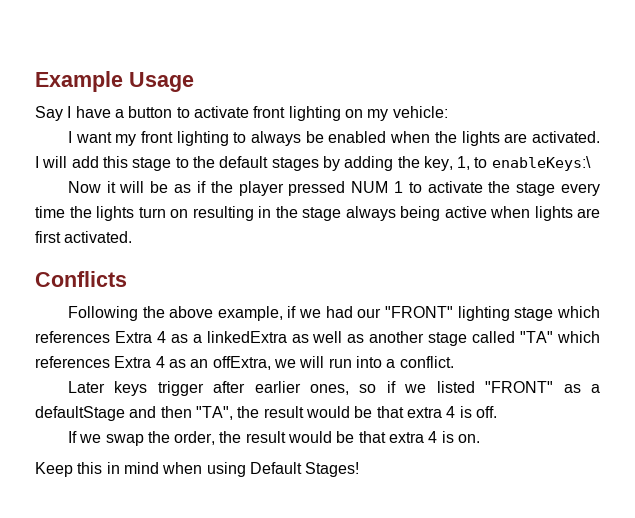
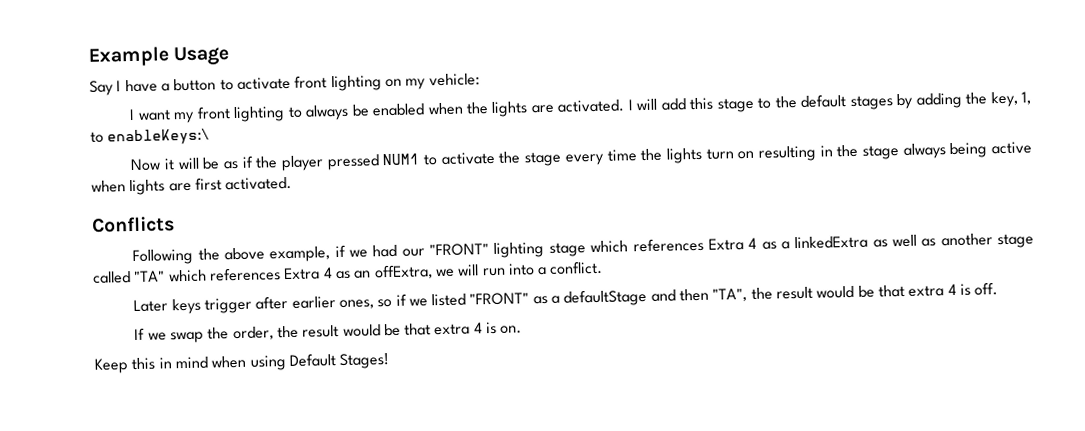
- Now it will be as if the player pressed NUM 1 to activate the stage every time the lights turn on resulting in the stage always being active when lights are first activated.
+ Now it will be as if the player pressed NUM1 to activate the stage every time the lights turn on resulting in the stage always being active when lights are first activated.

